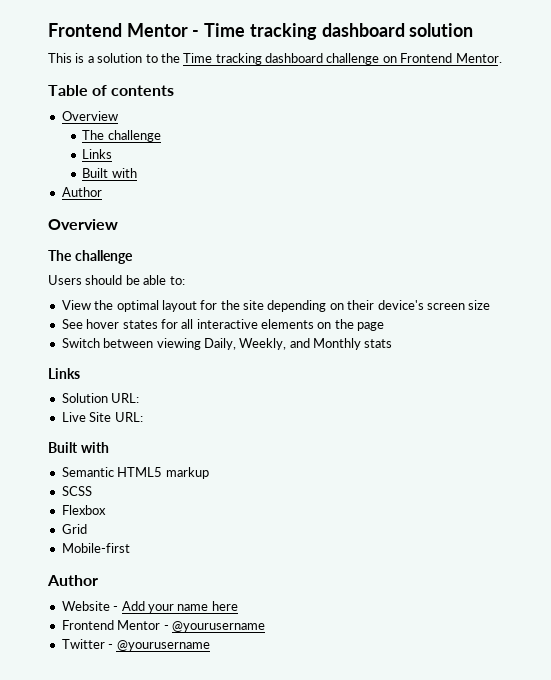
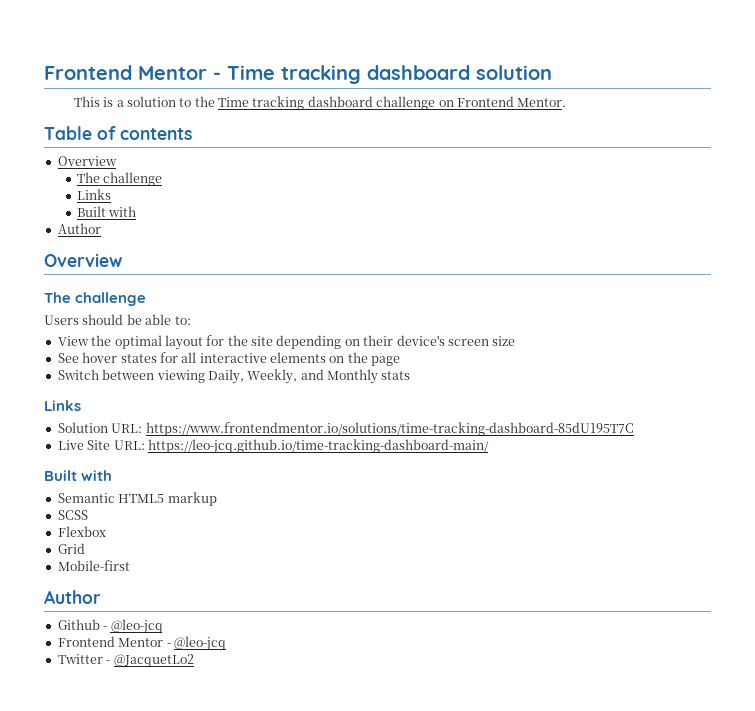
- Solution URL:
+ Solution URL: https://www.frontendmentor.io/solutions/time-tracking-dashboard-85dU195T7C
- Live Site URL:
+ Live Site URL: https://leo-jcq.github.io/time-tracking-dashboard-main/
- Website - Add your name here
- Frontend Mentor - @yourusername
+ Github - @leo-jcq
+ Frontend Mentor - @leo-jcq
- Twitter - @yourusername
+ Twitter - @JacquetLo2

